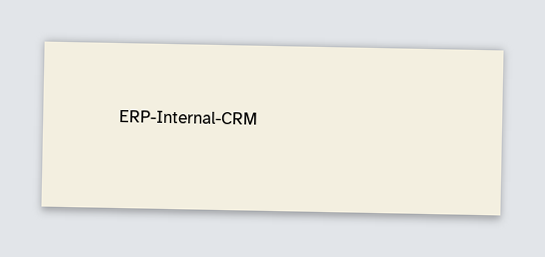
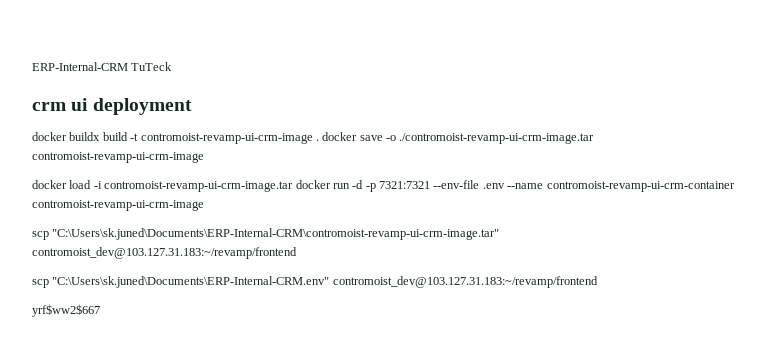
- ERP-Internal-CRM
+ ERP-Internal-CRM TuTeck
+ crm ui deployment
+ docker buildx build -t contromoist-revamp-ui-crm-image . docker save -o ./contromoist-revamp-ui-crm-image.tar contromoist-revamp-ui-crm-image
+ docker load -i contromoist-revamp-ui-crm-image.tar docker run -d -p 7321:7321 --env-file .env --name contromoist-revamp-ui-crm-container contromoist-revamp-ui-crm-image
+ scp "C:\Users\sk.juned\Documents\ERP-Internal-CRM\contromoist-revamp-ui-crm-image.tar" contromoist_dev@103.127.31.183:~/revamp/frontend
+ scp "C:\Users\sk.juned\Documents\ERP-Internal-CRM.env" contromoist_dev@103.127.31.183:~/revamp/frontend
+ yrf$ww2$667

